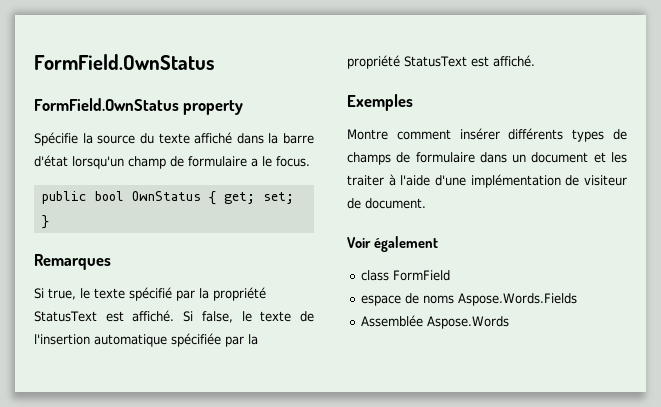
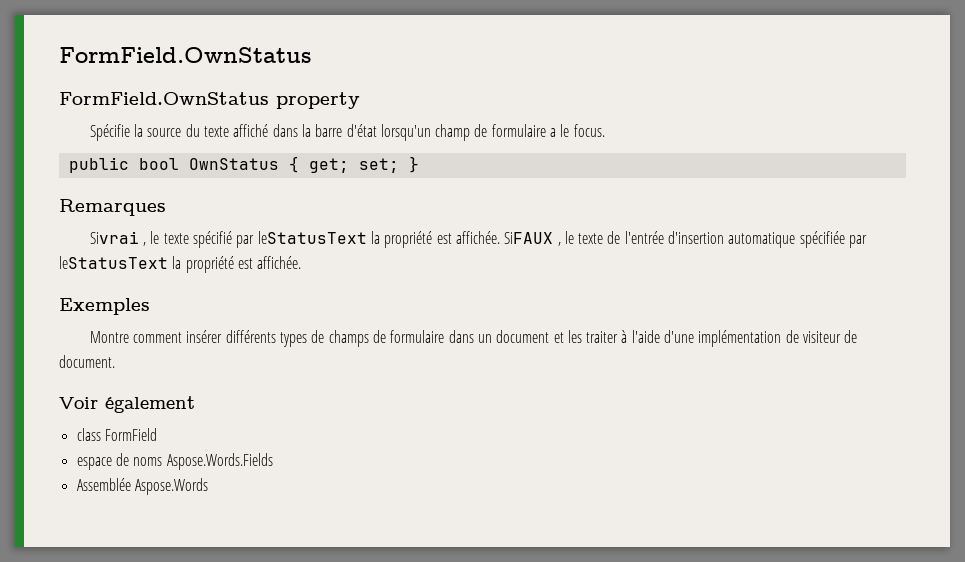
- Si true, le texte spécifié par la propriété StatusText est affiché. Si false, le texte de l'insertion automatique spécifiée par la propriété StatusText est affiché.
+ Sivrai , le texte spécifié par leStatusText la propriété est affichée. SiFAUX , le texte de l'entrée d'insertion automatique spécifiée par leStatusText la propriété est affichée.

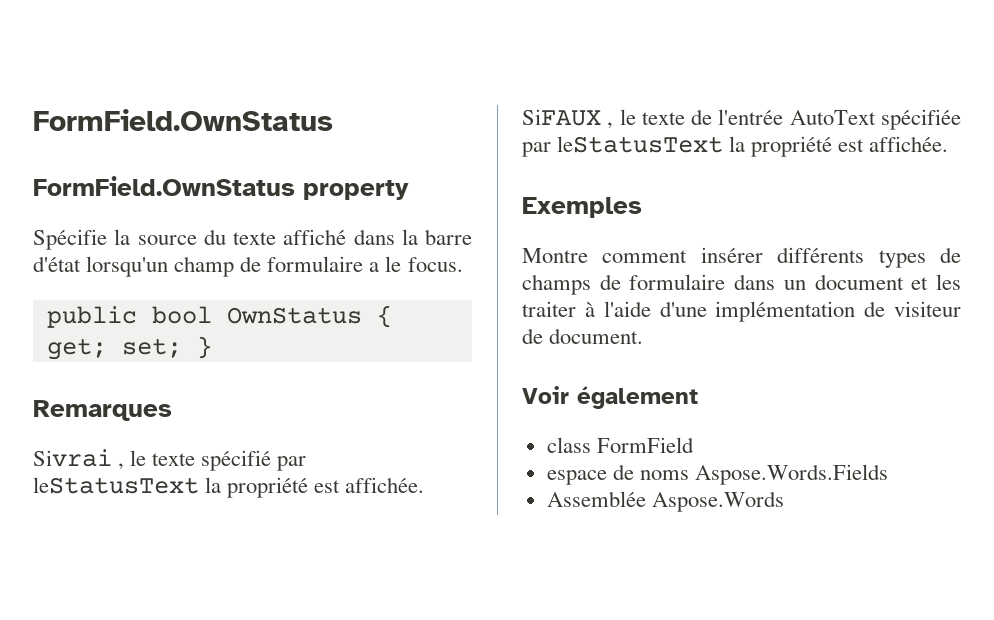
- SiFAUX , le texte de l'entrée d'insertion automatique spécifiée par leStatusText la propriété est affichée.
+ SiFAUX , le texte de l'entrée AutoText spécifiée par leStatusText la propriété est affichée.

